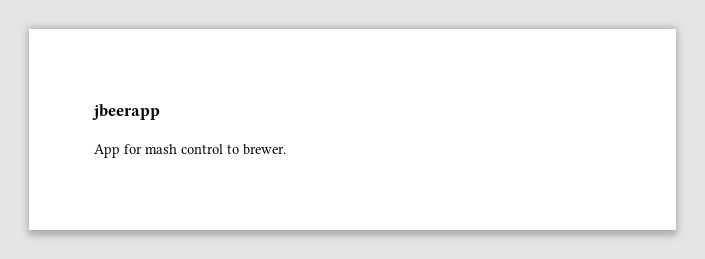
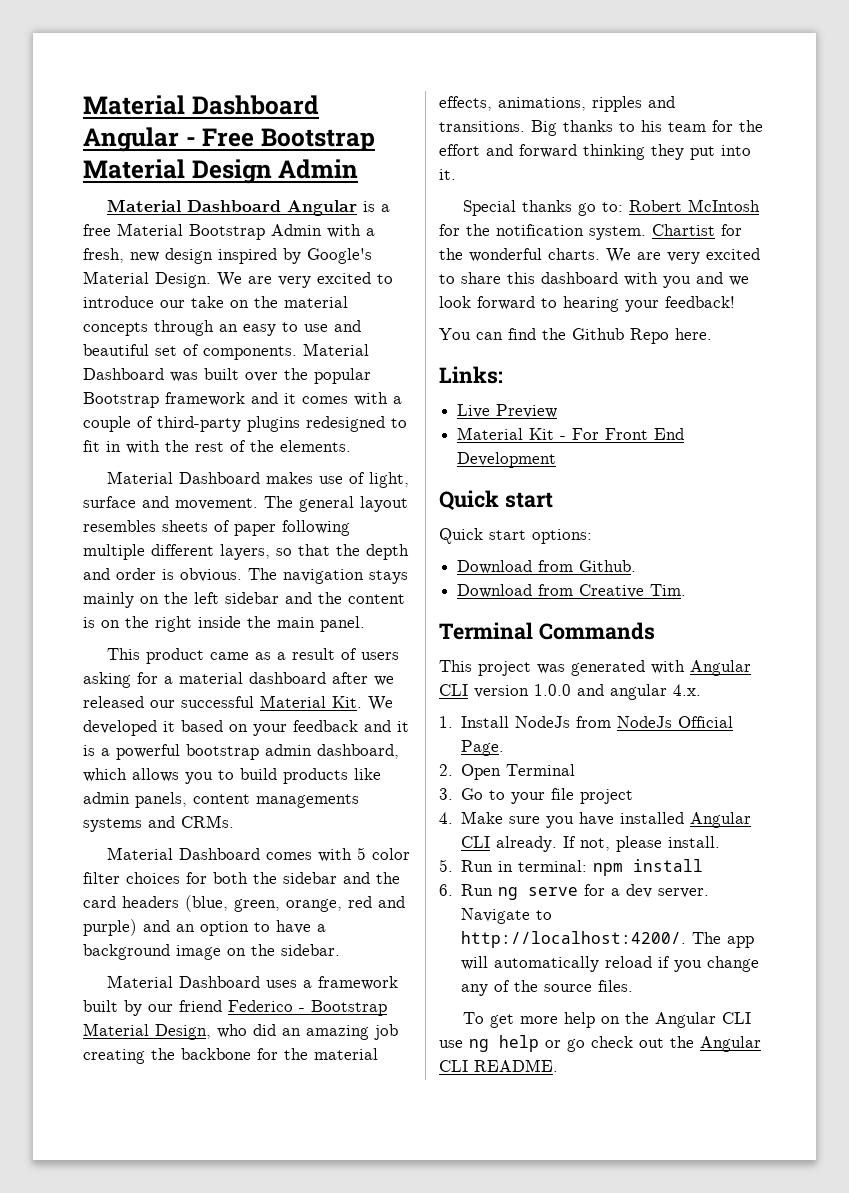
- jbeerapp
- App for mash control to brewer.
+ Material Dashboard Angular - Free Bootstrap Material Design Admin
+ Material Dashboard Angular is a free Material Bootstrap Admin with a fresh, new design inspired by Google's Material Design. We are very excited to introduce our take on the material concepts through an easy to use and beautiful set of components. Material Dashboard was built over the popular Bootstrap framework and it comes with a couple of third-party plugins redesigned to fit in with the rest of the elements.
+ Material Dashboard makes use of light, surface and movement. The general layout resembles sheets of paper following multiple different layers, so that the depth and order is obvious. The navigation stays mainly on the left sidebar and the content is on the right inside the main panel.
+ This product came as a result of users asking for a material dashboard after we released our successful Material Kit. We developed it based on your feedback and it is a powerful bootstrap admin dashboard, which allows you to build products like admin panels, content managements systems and CRMs.
+ Material Dashboard comes with 5 color filter choices for both the sidebar and the card headers (blue, green, orange, red and purple) and an option to have a background image on the sidebar.
+ Material Dashboard uses a framework built by our friend Federico - Bootstrap Material Design, who did an amazing job creating the backbone for the material effects, animations, ripples and transitions. Big thanks to his team for the effort and forward thinking they put into it.
+ Special thanks go to: Robert McIntosh for the notification system. Chartist for the wonderful charts. We are very excited to share this dashboard with you and we look forward to hearing your feedback!
+ You can find the Github Repo here.
+ Links:
+ Live Preview
+ Material Kit - For Front End Development
+ Quick start
+ Quick start options:
+ Download from Github.
+ Download from Creative Tim.
+ Terminal Commands
+ This project was generated with Angular CLI version 1.0.0 and angular 4.x.
+ 1. Install NodeJs from NodeJs Official Page.
+ 2. Open Terminal
+ 3. Go to your file project
+ 4. Make sure you have installed Angular CLI already. If not, please install.
+ 5. Run in terminal: npm install
+ 6. Run ng serve for a dev server. Navigate to http://localhost:4200/. The app will automatically reload if you change any of the source files.
+ To get more help on the Angular CLI use ng help or go check out the Angular CLI README.

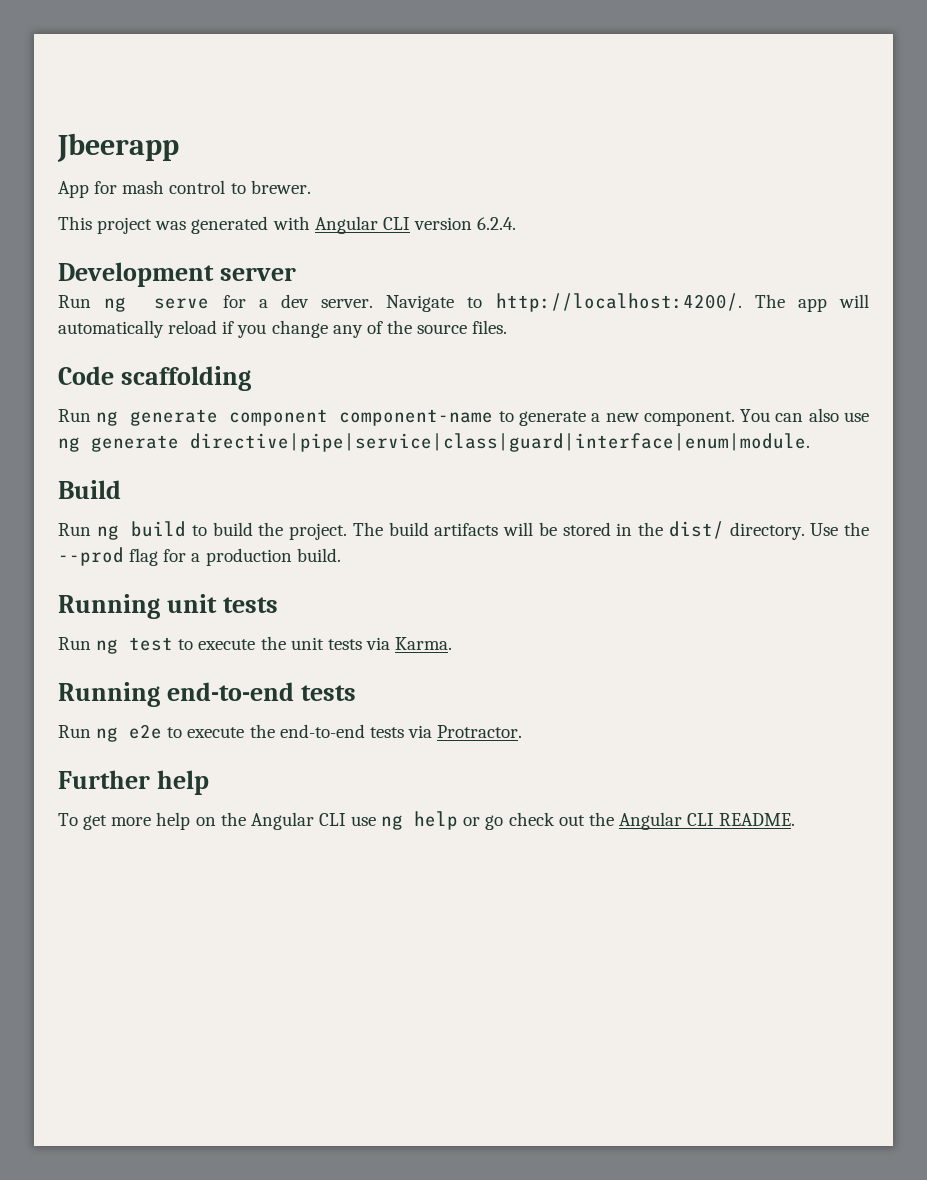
- Material Dashboard Angular - Free Bootstrap Material Design Admin
- Material Dashboard Angular is a free Material Bootstrap Admin with a fresh, new design inspired by Google's Material Design. We are very excited to introduce our take on the material concepts through an easy to use and beautiful set of components. Material Dashboard was built over the popular Bootstrap framework and it comes with a couple of third-party plugins redesigned to fit in with the rest of the elements.
- Material Dashboard makes use of light, surface and movement. The general layout resembles sheets of paper following multiple different layers, so that the depth and order is obvious. The navigation stays mainly on the left sidebar and the content is on the right inside the main panel.
- This product came as a result of users asking for a material dashboard after we released our successful Material Kit. We developed it based on your feedback and it is a powerful bootstrap admin dashboard, which allows you to build products like admin panels, content managements systems and CRMs.
- Material Dashboard comes with 5 color filter choices for both the sidebar and the card headers (blue, green, orange, red and purple) and an option to have a background image on the sidebar.
- Material Dashboard uses a framework built by our friend Federico - Bootstrap Material Design, who did an amazing job creating the backbone for the material effects, animations, ripples and transitions. Big thanks to his team for the effort and forward thinking they put into it.
- Special thanks go to: Robert McIntosh for the notification system. Chartist for the wonderful charts. We are very excited to share this dashboard with you and we look forward to hearing your feedback!
- You can find the Github Repo here.
- Links:
- Live Preview
- Material Kit - For Front End Development
- Quick start
- Quick start options:
- Download from Github.
- Download from Creative Tim.
- Terminal Commands
+ Jbeerapp
+ App for mash control to brewer.
- This project was generated with Angular CLI version 1.0.0 and angular 4.x.
- 1. Install NodeJs from NodeJs Official Page.
- 2. Open Terminal
- 3. Go to your file project
- 4. Make sure you have installed Angular CLI already. If not, please install.
- 5. Run in terminal: npm install
- 6. Run ng serve for a dev server.
+ This project was generated with Angular CLI version 6.2.4.
+ Development server
+ Run ng serve for a dev server.
+ Code scaffolding
+ Run ng generate component component-name to generate a new component. You can also use ng generate directive|pipe|service|class|guard|interface|enum|module.
+ Build
+ Run ng build to build the project. The build artifacts will be stored in the dist/ directory. Use the --prod flag for a production build.
+ Running unit tests
+ Run ng test to execute the unit tests via Karma.
+ Running end-to-end tests
+ Run ng e2e to execute the end-to-end tests via Protractor.
+ Further help

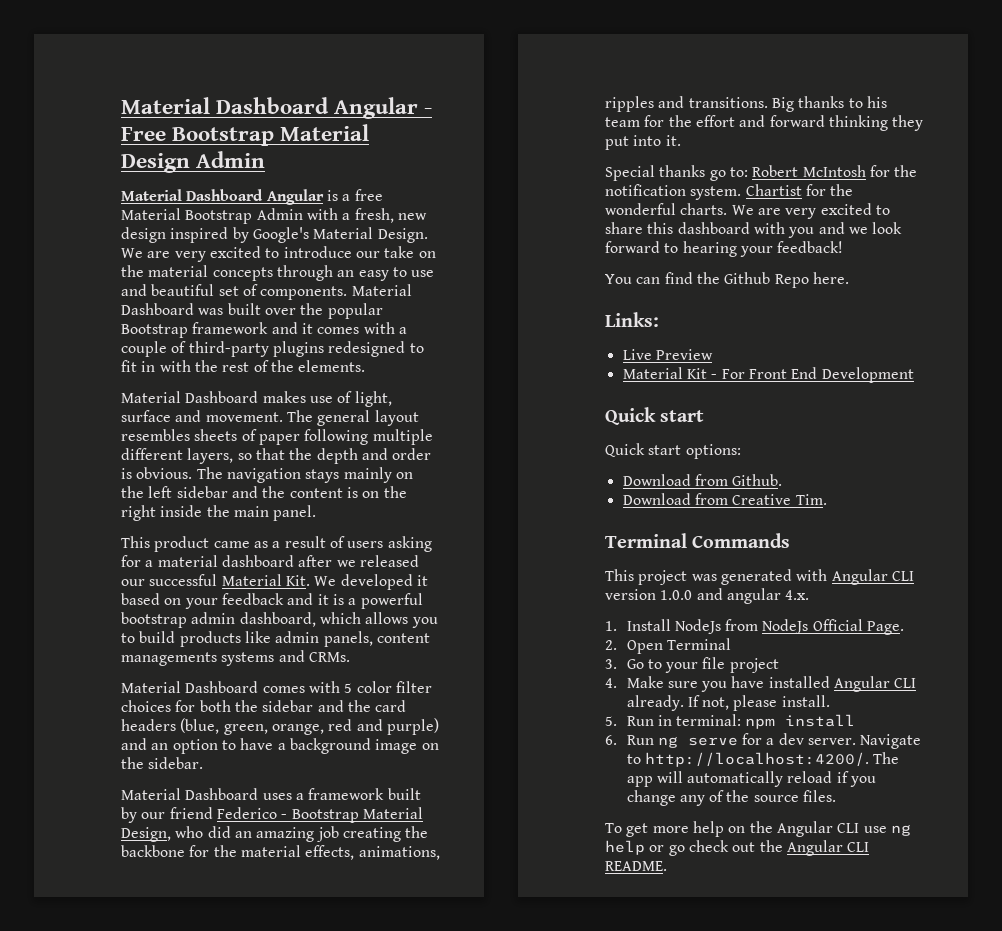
- Jbeerapp
- App for mash control to brewer.
+ Material Dashboard Angular - Free Bootstrap Material Design Admin
+ Material Dashboard Angular is a free Material Bootstrap Admin with a fresh, new design inspired by Google's Material Design. We are very excited to introduce our take on the material concepts through an easy to use and beautiful set of components. Material Dashboard was built over the popular Bootstrap framework and it comes with a couple of third-party plugins redesigned to fit in with the rest of the elements.
+ Material Dashboard makes use of light, surface and movement. The general layout resembles sheets of paper following multiple different layers, so that the depth and order is obvious. The navigation stays mainly on the left sidebar and the content is on the right inside the main panel.
+ This product came as a result of users asking for a material dashboard after we released our successful Material Kit. We developed it based on your feedback and it is a powerful bootstrap admin dashboard, which allows you to build products like admin panels, content managements systems and CRMs.
+ Material Dashboard comes with 5 color filter choices for both the sidebar and the card headers (blue, green, orange, red and purple) and an option to have a background image on the sidebar.
+ Material Dashboard uses a framework built by our friend Federico - Bootstrap Material Design, who did an amazing job creating the backbone for the material effects, animations, ripples and transitions. Big thanks to his team for the effort and forward thinking they put into it.
+ Special thanks go to: Robert McIntosh for the notification system. Chartist for the wonderful charts. We are very excited to share this dashboard with you and we look forward to hearing your feedback!
+ You can find the Github Repo here.
+ Links:
+ Live Preview
+ Material Kit - For Front End Development
+ Quick start
+ Quick start options:
+ Download from Github.
+ Download from Creative Tim.
+ Terminal Commands
- This project was generated with Angular CLI version 6.2.4.
- Development server
- Run ng serve for a dev server.
+ This project was generated with Angular CLI version 1.0.0 and angular 4.x.
+ 1. Install NodeJs from NodeJs Official Page.
+ 2. Open Terminal
+ 3. Go to your file project
+ 4. Make sure you have installed Angular CLI already. If not, please install.
+ 5. Run in terminal: npm install
+ 6. Run ng serve for a dev server.
- Code scaffolding
- Run ng generate component component-name to generate a new component. You can also use ng generate directive|pipe|service|class|guard|interface|enum|module.
- Build
- Run ng build to build the project. The build artifacts will be stored in the dist/ directory. Use the --prod flag for a production build.
- Running unit tests
- Run ng test to execute the unit tests via Karma.
- Running end-to-end tests
- Run ng e2e to execute the end-to-end tests via Protractor.
- Further help

